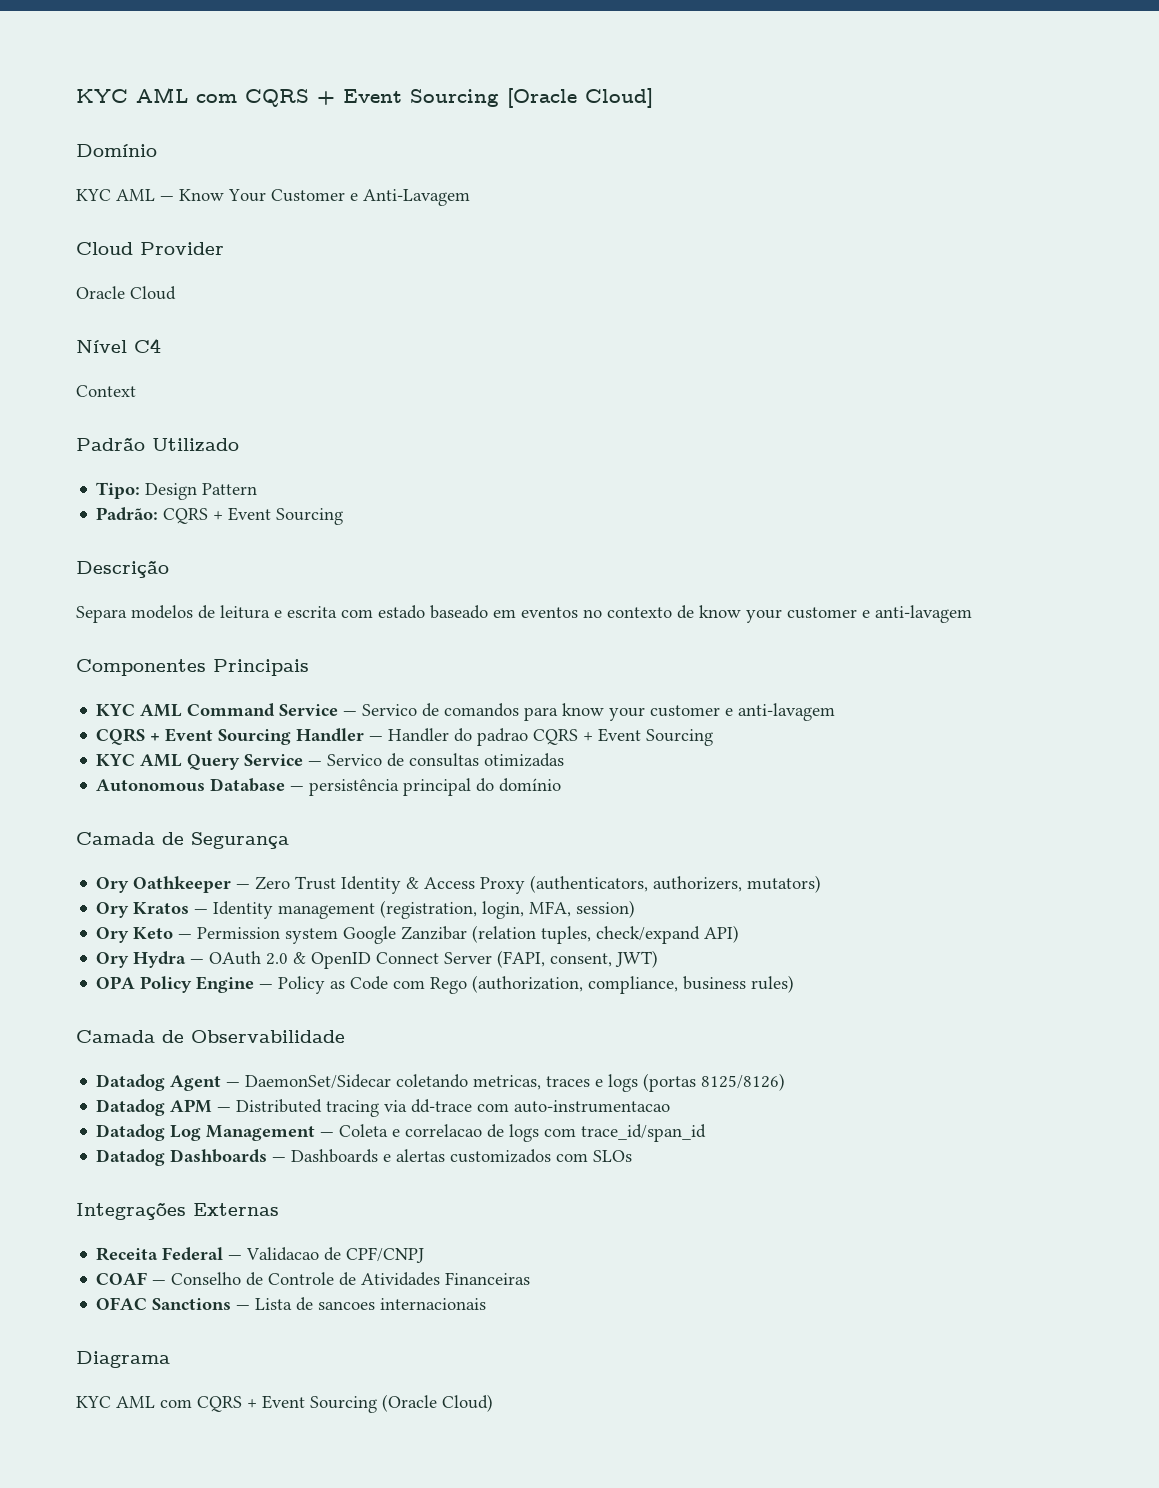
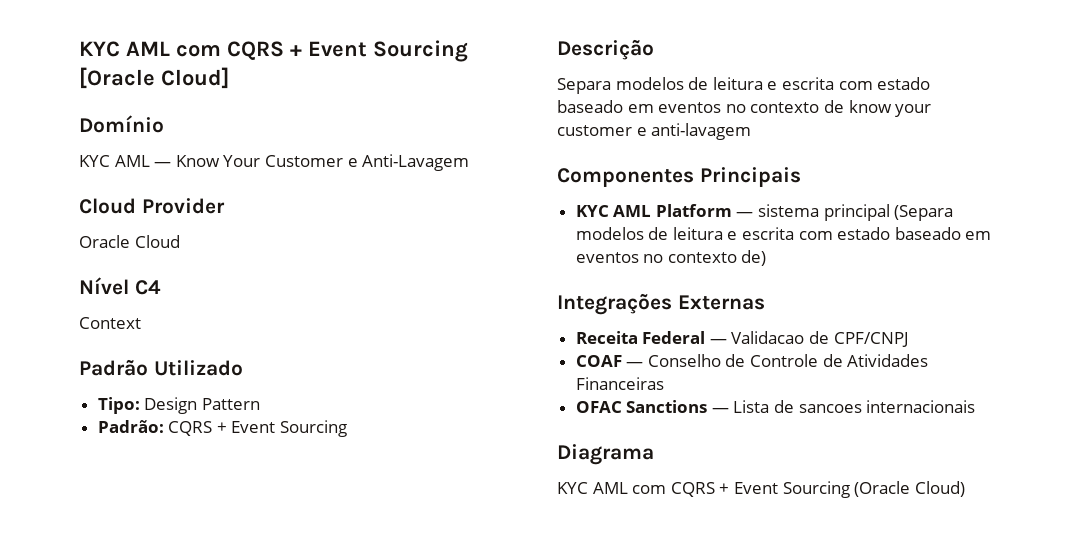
- KYC AML Command Service — Servico de comandos para know your customer e anti-lavagem
- CQRS + Event Sourcing Handler — Handler do padrao CQRS + Event Sourcing
- KYC AML Query Service — Servico de consultas otimizadas
- Autonomous Database — persistência principal do domínio
- Camada de Segurança
- Ory Oathkeeper — Zero Trust Identity & Access Proxy (authenticators, authorizers, mutators)
- Ory Kratos — Identity management (registration, login, MFA, session)
- Ory Keto — Permission system Google Zanzibar (relation tuples, check/expand API)
- Ory Hydra — OAuth 2.0 & OpenID Connect Server (FAPI, consent, JWT)
- OPA Policy Engine — Policy as Code com Rego (authorization, compliance, business rules)
- Camada de Observabilidade
- Datadog Agent — DaemonSet/Sidecar coletando metricas, traces e logs (portas 8125/8126)
- Datadog APM — Distributed tracing via dd-trace com auto-instrumentacao
- Datadog Log Management — Coleta e correlacao de logs com trace_id/span_id
- Datadog Dashboards — Dashboards e alertas customizados com SLOs
+ KYC AML Platform — sistema principal (Separa modelos de leitura e escrita com estado baseado em eventos no contexto de)

